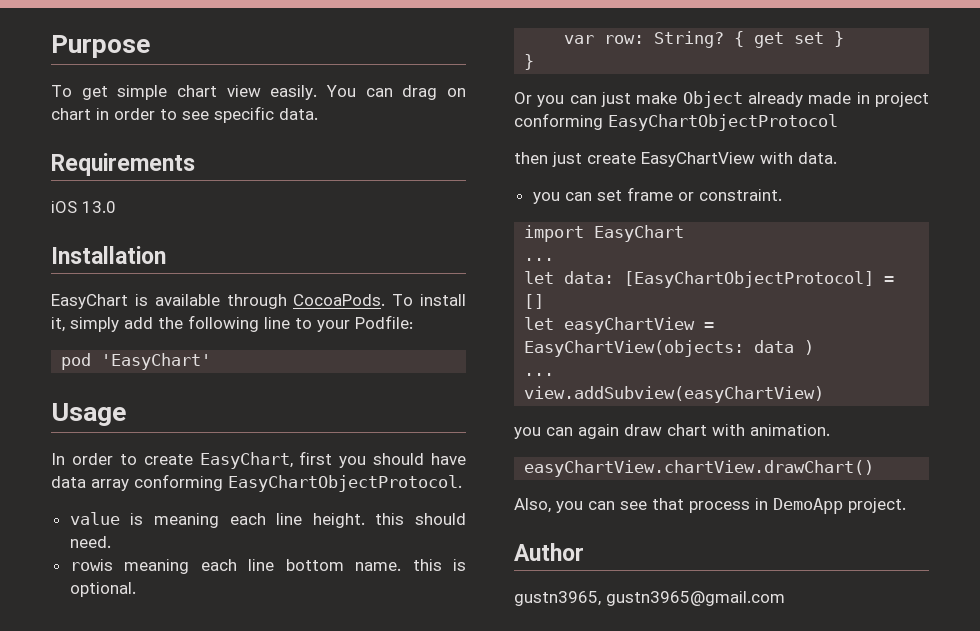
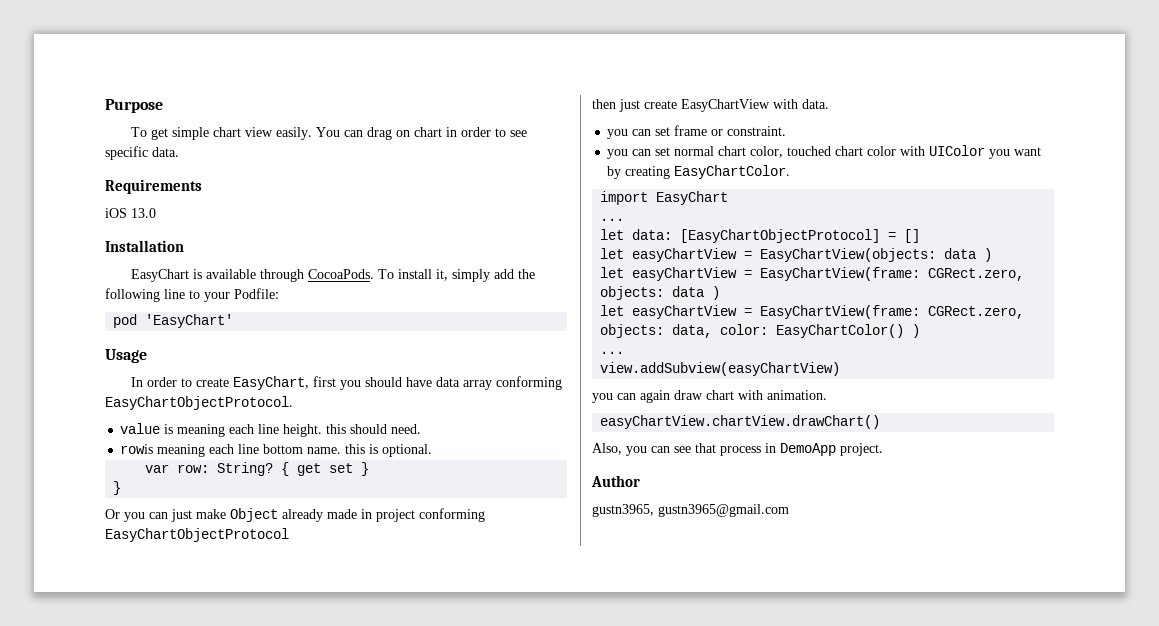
+ you can set normal chart color, touched chart color with UIColor you want by creating EasyChartColor.
+ let easyChartView = EasyChartView(frame: CGRect.zero, objects: data )
+ let easyChartView = EasyChartView(frame: CGRect.zero, objects: data, color: EasyChartColor() )

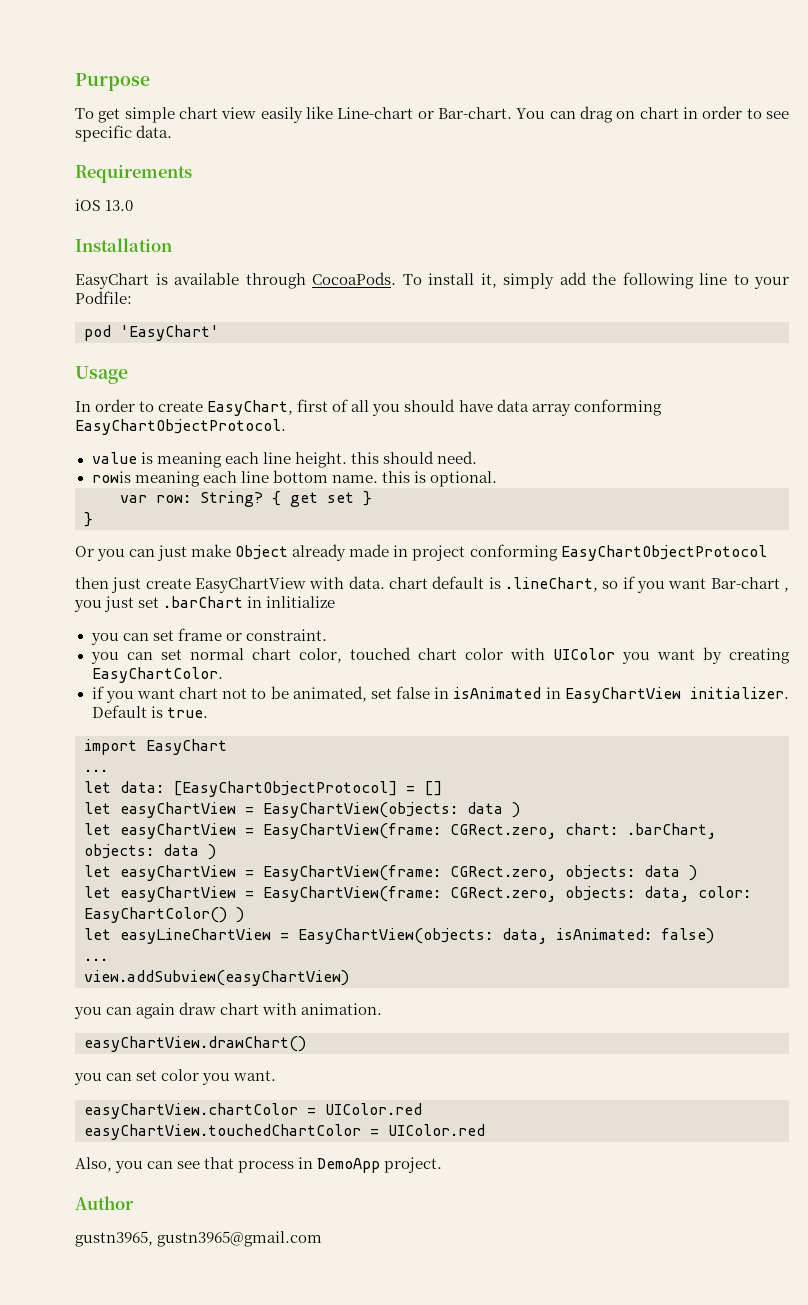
- To get simple chart view easily.
+ To get simple chart view easily like Line-chart or Bar-chart.
- In order to create EasyChart, first you should have data array conforming EasyChartObjectProtocol.
+ In order to create EasyChart, first of all you should have data array conforming EasyChartObjectProtocol.
- then just create EasyChartView with data.
+ then just create EasyChartView with data. chart default is .lineChart, so if you want Bar-chart , you just set .barChart in inlitialize
+ if you want chart not to be animated, set false in isAnimated in EasyChartView initializer. Default is true.
+ let easyChartView = EasyChartView(frame: CGRect.zero, chart: .barChart, objects: data )
+ let easyLineChartView = EasyChartView(objects: data, isAnimated: false)
- easyChartView.chartView.drawChart()
+ easyChartView.drawChart()
+ you can set color you want.
+ easyChartView.chartColor = UIColor.red
+ easyChartView.touchedChartColor = UIColor.red

